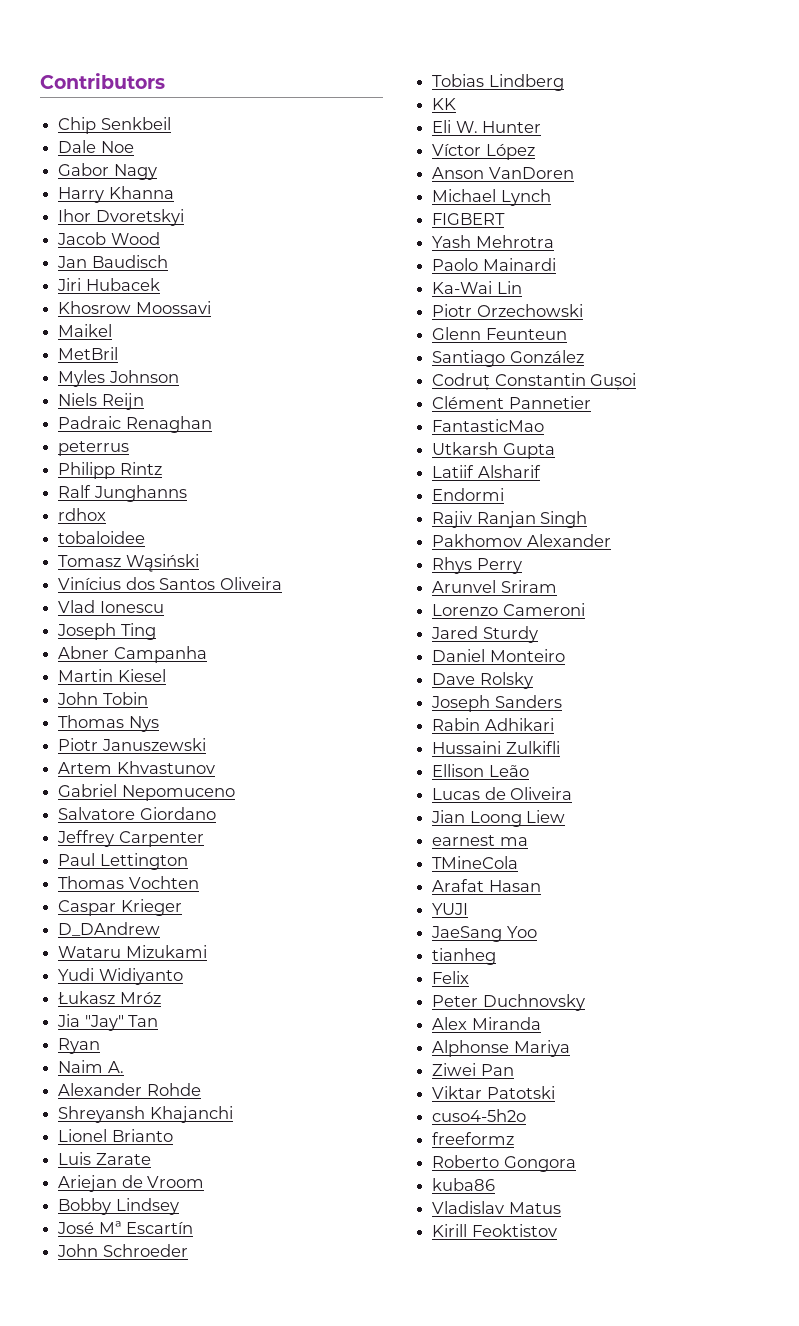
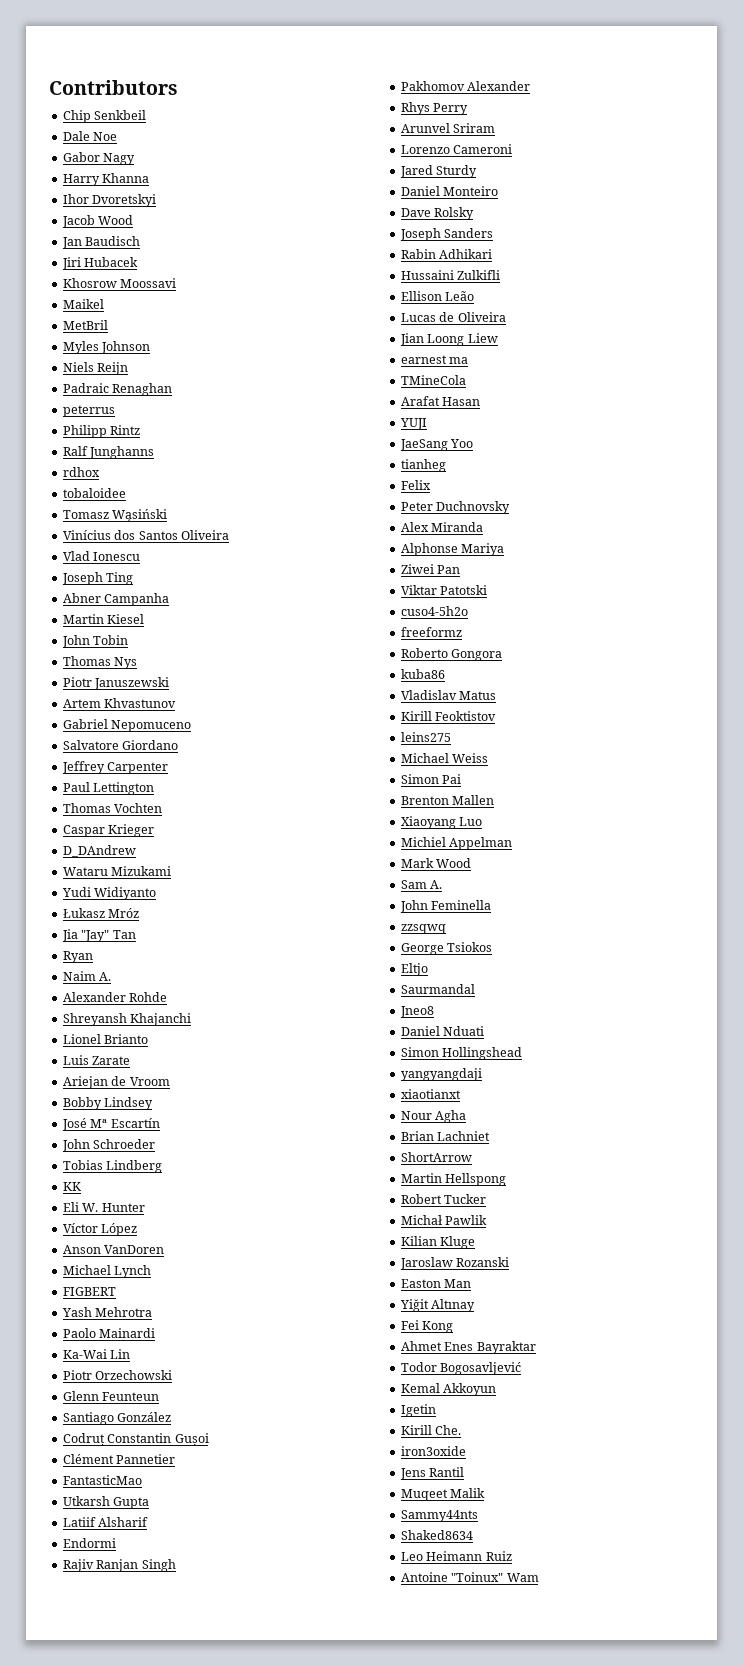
+ leins275
+ Michael Weiss
+ Simon Pai
+ Brenton Mallen
+ Xiaoyang Luo
+ Michiel Appelman
+ Mark Wood
+ Sam A.
+ John Feminella
+ zzsqwq
+ George Tsiokos
+ Eltjo
+ Saurmandal
+ Jneo8
+ Daniel Nduati
+ Simon Hollingshead
+ yangyangdaji
+ xiaotianxt
+ Nour Agha
+ Brian Lachniet
+ ShortArrow
+ Martin Hellspong
+ Robert Tucker
+ Michał Pawlik
+ Kilian Kluge
+ Jaroslaw Rozanski
+ Easton Man
+ Yiğit Altınay
+ Fei Kong
+ Ahmet Enes Bayraktar
+ Todor Bogosavljević
+ Kemal Akkoyun
+ Igetin
+ Kirill Che.
+ iron3oxide
+ Jens Rantil
+ Muqeet Malik
+ Sammy44nts
+ Shaked8634
+ Leo Heimann Ruiz
+ Antoine "Toinux" Wam

